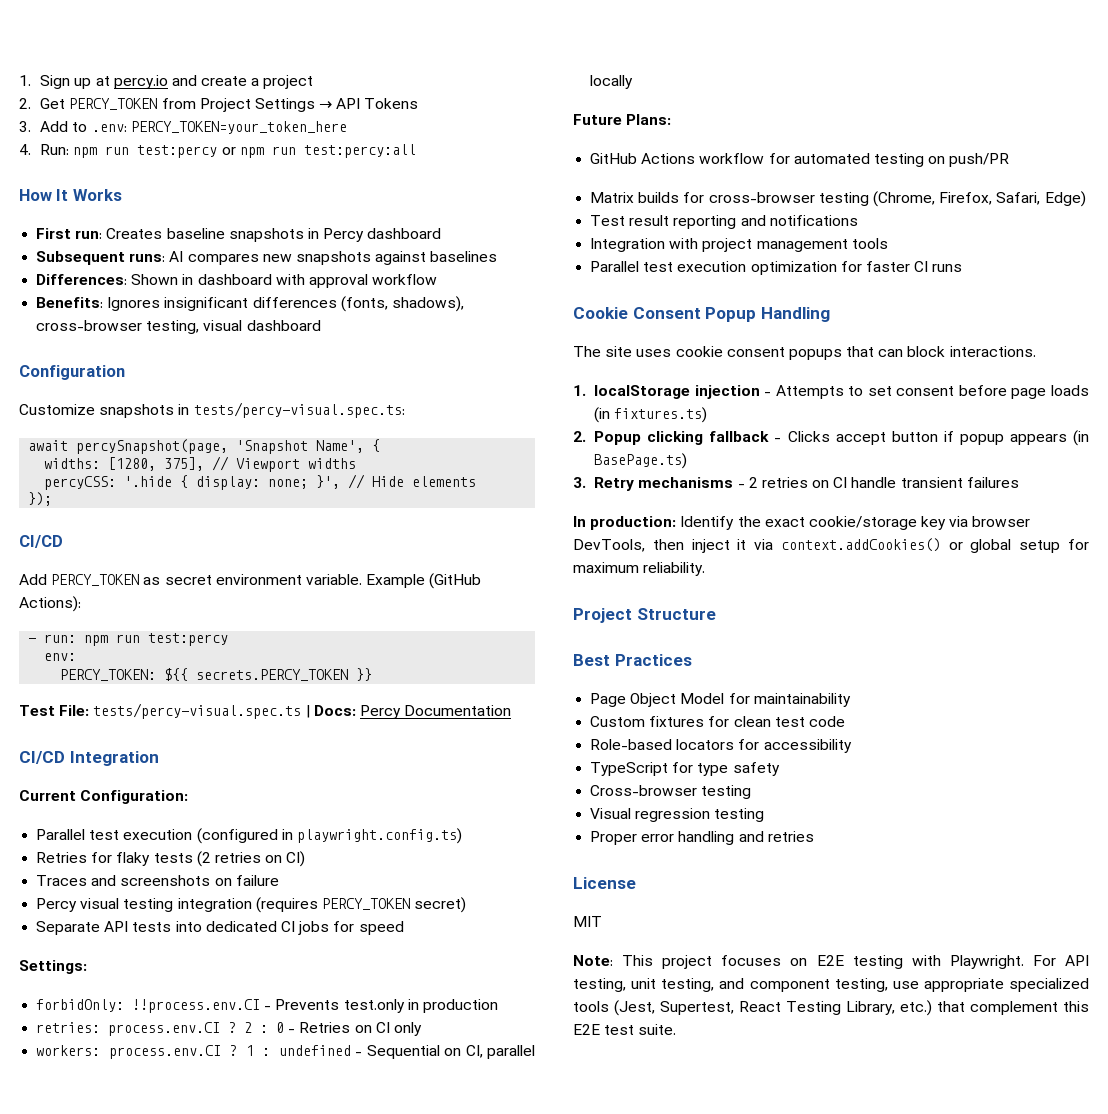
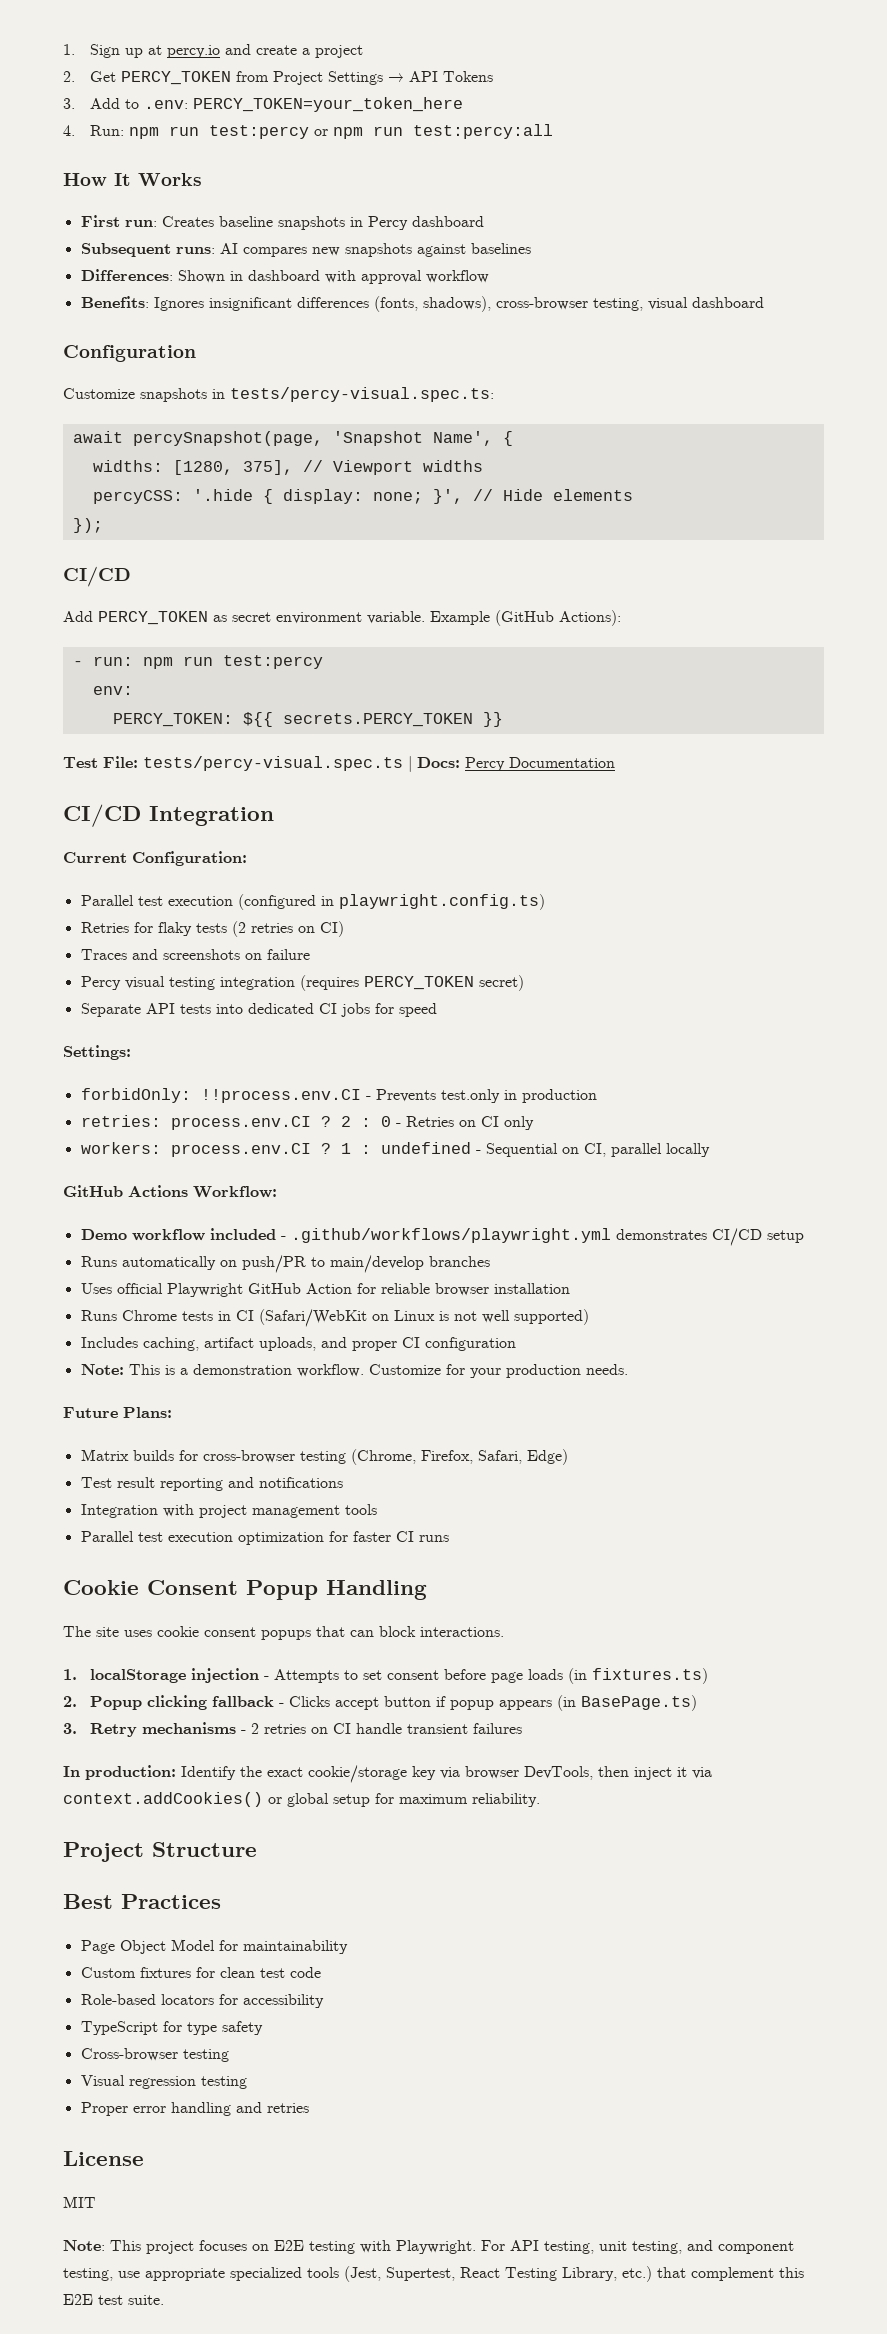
+ GitHub Actions Workflow:
+ Demo workflow included - .github/workflows/playwright.yml demonstrates CI/CD setup
+ Runs automatically on push/PR to main/develop branches
+ Uses official Playwright GitHub Action for reliable browser installation
+ Runs Chrome tests in CI (Safari/WebKit on Linux is not well supported)
+ Includes caching, artifact uploads, and proper CI configuration
+ Note: This is a demonstration workflow. Customize for your production needs.
  Future Plans:
- GitHub Actions workflow for automated testing on push/PR

